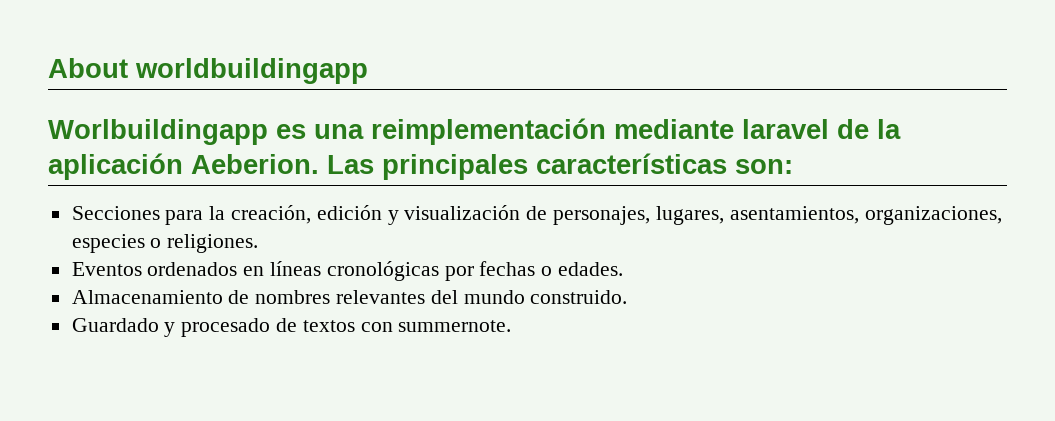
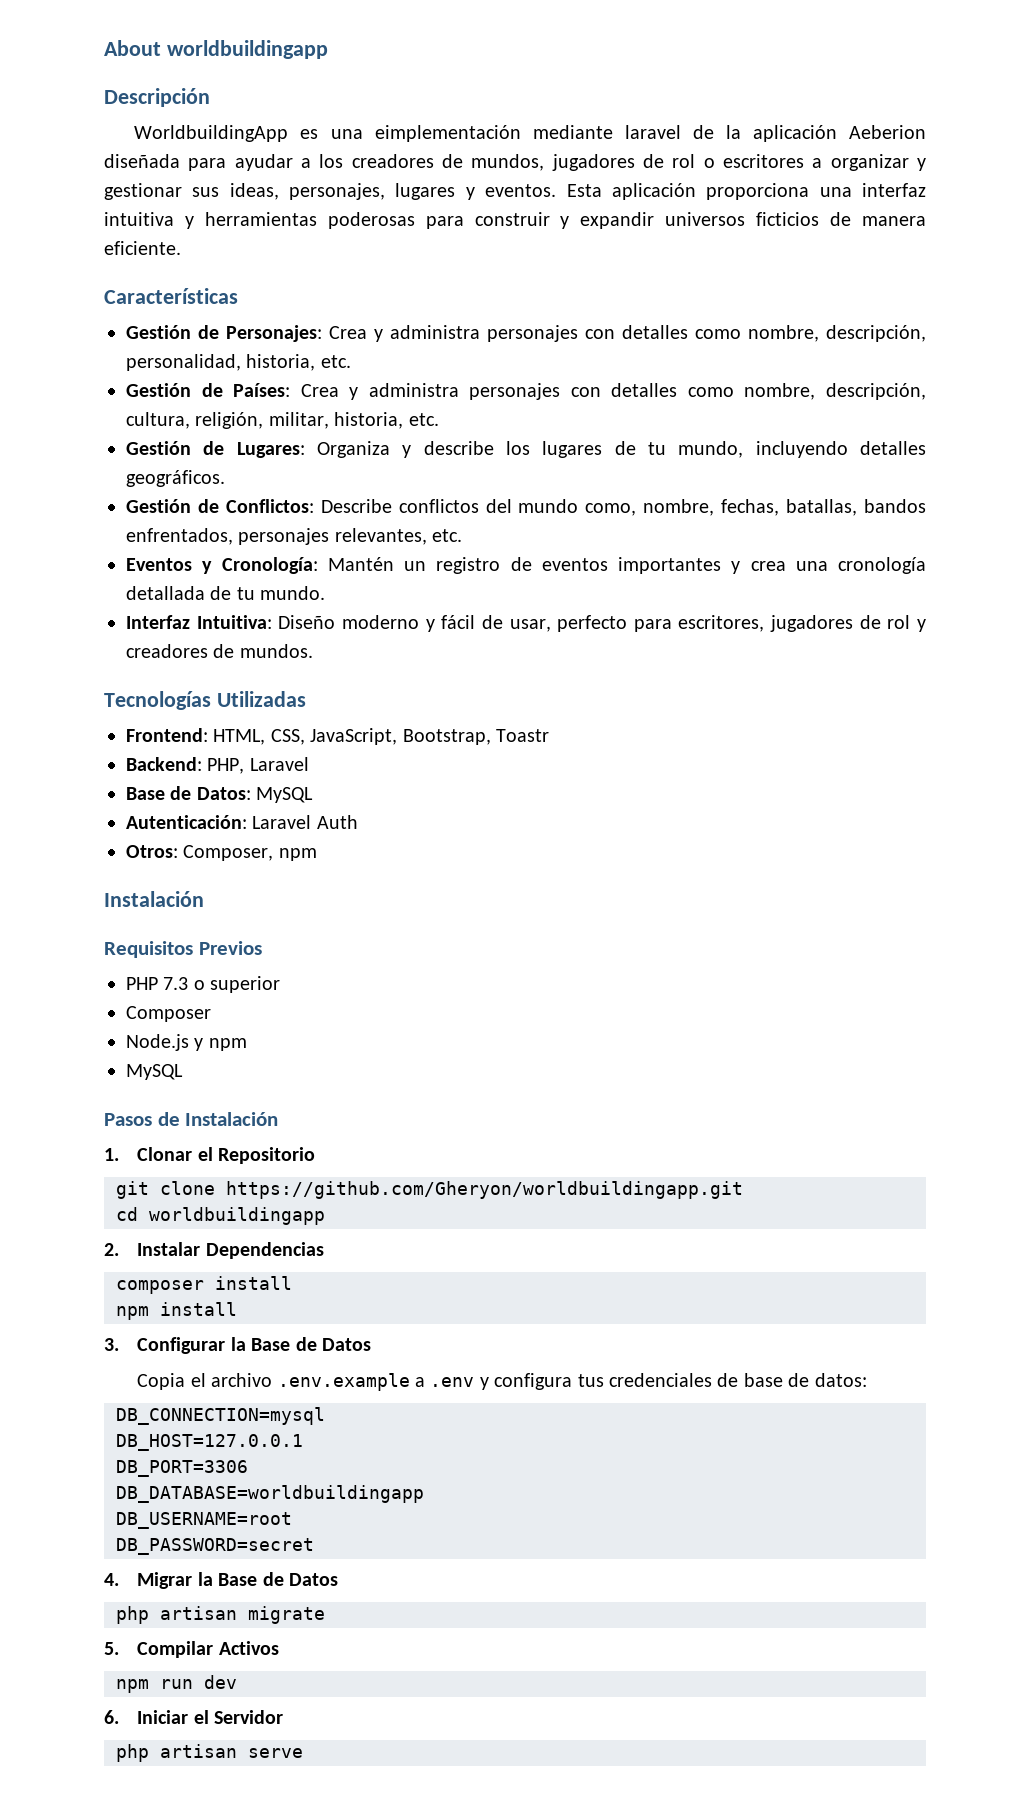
- Worlbuildingapp es una reimplementación mediante laravel de la aplicación Aeberion. Las principales características son:
- Secciones para la creación, edición y visualización de personajes, lugares, asentamientos, organizaciones, especies o religiones.
- Eventos ordenados en líneas cronológicas por fechas o edades.
- Almacenamiento de nombres relevantes del mundo construido.
- Guardado y procesado de textos con summernote.
+ Descripción
+ WorldbuildingApp es una eimplementación mediante laravel de la aplicación Aeberion diseñada para ayudar a los creadores de mundos, jugadores de rol o escritores a organizar y gestionar sus ideas, personajes, lugares y eventos. Esta aplicación proporciona una interfaz intuitiva y herramientas poderosas para construir y expandir universos ficticios de manera eficiente.
+ Características
+ Gestión de Personajes: Crea y administra personajes con detalles como nombre, descripción, personalidad, historia, etc.
+ Gestión de Países: Crea y administra personajes con detalles como nombre, descripción, cultura, religión, militar, historia, etc.
+ Gestión de Lugares: Organiza y describe los lugares de tu mundo, incluyendo detalles geográficos.
+ Gestión de Conflictos: Describe conflictos del mundo como, nombre, fechas, batallas, bandos enfrentados, personajes relevantes, etc.
+ Eventos y Cronología: Mantén un registro de eventos importantes y crea una cronología detallada de tu mundo.
+ Interfaz Intuitiva: Diseño moderno y fácil de usar, perfecto para escritores, jugadores de rol y creadores de mundos.
+ Tecnologías Utilizadas
+ Frontend: HTML, CSS, JavaScript, Bootstrap, Toastr
+ Backend: PHP, Laravel
+ Base de Datos: MySQL
+ Autenticación: Laravel Auth
+ Otros: Composer, npm
+ Instalación
+ Requisitos Previos
+ PHP 7.3 o superior
+ Composer
+ Node.js y npm
+ MySQL
+ Pasos de Instalación
+ 1. Clonar el Repositorio
+ git clone https://github.com/Gheryon/worldbuildingapp.git
+ cd worldbuildingapp
+ 2. Instalar Dependencias
+ composer install
+ npm install
+ 3. Configurar la Base de Datos
+ Copia el archivo .env.example a .env y configura tus credenciales de base de datos:
+ DB_CONNECTION=mysql
+ DB_HOST=127.0.0.1
+ DB_PORT=3306
+ DB_DATABASE=worldbuildingapp
+ DB_USERNAME=root
+ DB_PASSWORD=secret
+ 4. Migrar la Base de Datos
+ php artisan migrate
+ 5. Compilar Activos
+ npm run dev
+ 6. Iniciar el Servidor
+ php artisan serve

